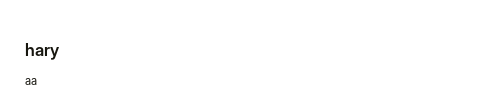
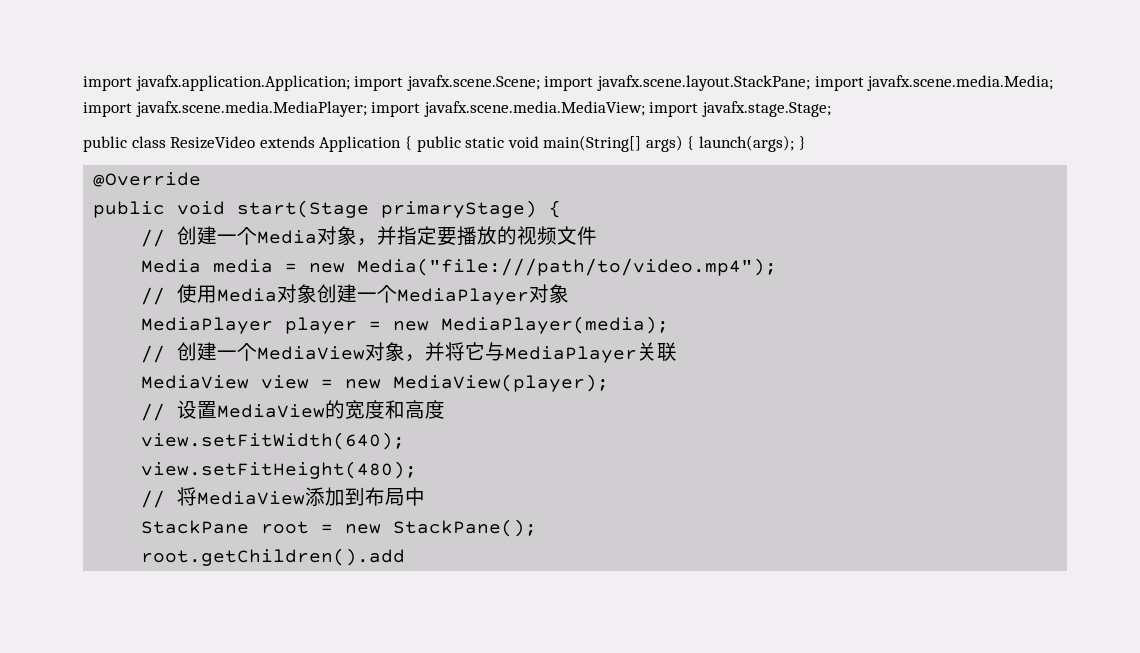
- hary
- aa
+ import javafx.application.Application; import javafx.scene.Scene; import javafx.scene.layout.StackPane; import javafx.scene.media.Media; import javafx.scene.media.MediaPlayer; import javafx.scene.media.MediaView; import javafx.stage.Stage;
+ public class ResizeVideo extends Application { public static void main(String[] args) { launch(args); }
+ @Override
+ public void start(Stage primaryStage) {
+ // 创建一个Media对象，并指定要播放的视频文件
+ Media media = new Media("file:///path/to/video.mp4");
+ // 使用Media对象创建一个MediaPlayer对象
+ MediaPlayer player = new MediaPlayer(media);
+ // 创建一个MediaView对象，并将它与MediaPlayer关联
+ MediaView view = new MediaView(player);
+ // 设置MediaView的宽度和高度
+ view.setFitWidth(640);
+ view.setFitHeight(480);
+ // 将MediaView添加到布局中
+ StackPane root = new StackPane();
+ root.getChildren().add

